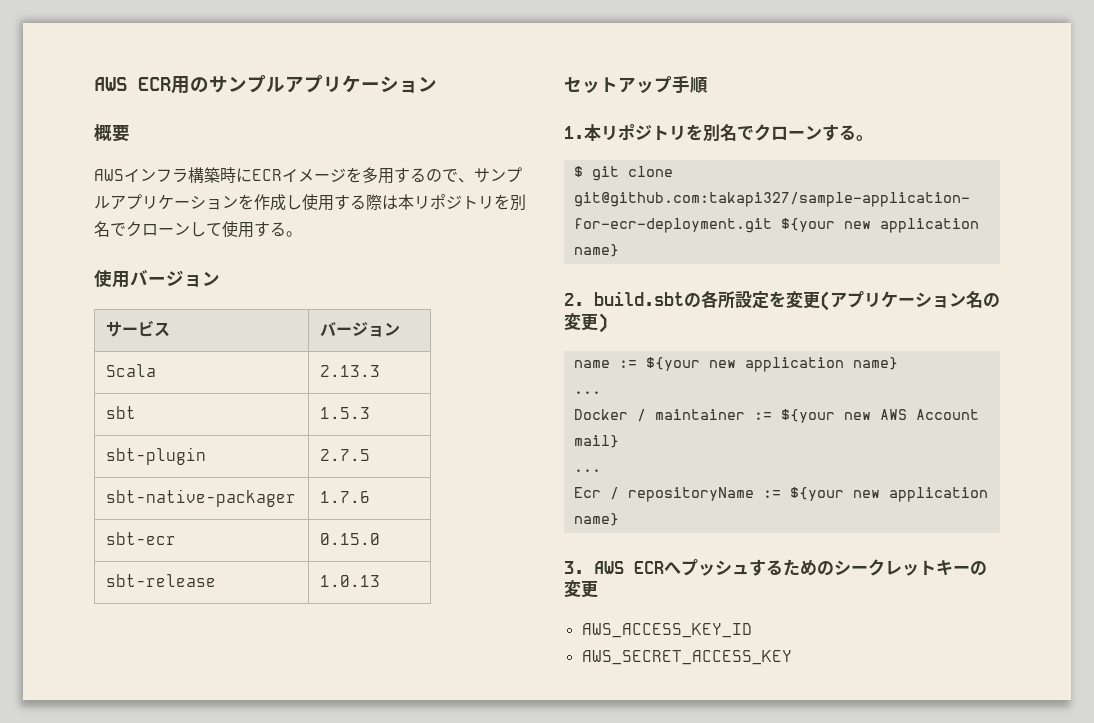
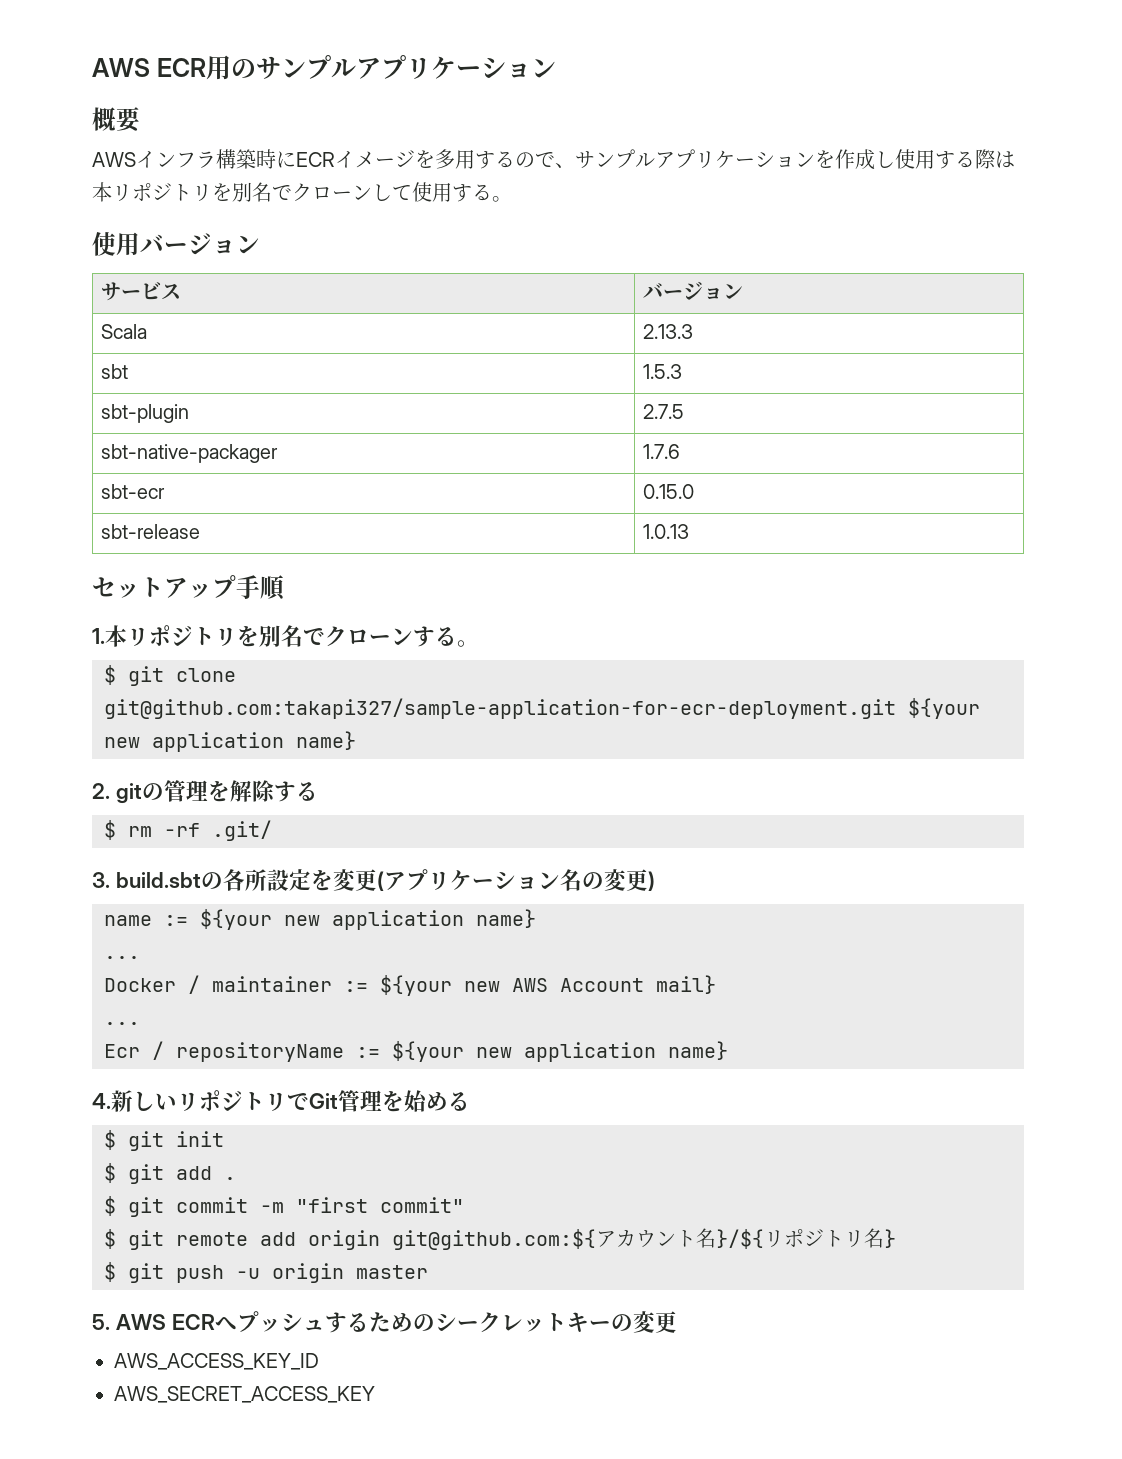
- 2. build.sbtの各所設定を変更(アプリケーション名の変更)
+ 2. gitの管理を解除する
+ $ rm -rf .git/
+ 3. build.sbtの各所設定を変更(アプリケーション名の変更)
- 3. AWS ECRへプッシュするためのシークレットキーの変更
+ 4.新しいリポジトリでGit管理を始める
+ $ git init
+ $ git add .
+ $ git commit -m "first commit"
+ $ git remote add origin git@github.com:${アカウント名}/${リポジトリ名}
+ $ git push -u origin master
+ 5. AWS ECRへプッシュするためのシークレットキーの変更

